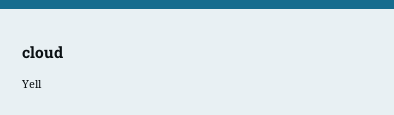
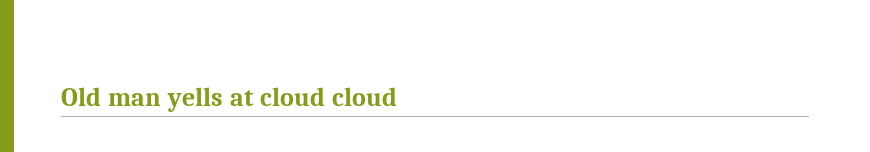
- cloud
- Yell
+ Old man yells at cloud cloud

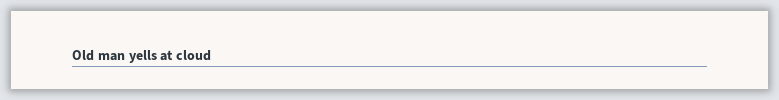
- Old man yells at cloud cloud
+ Old man yells at cloud

